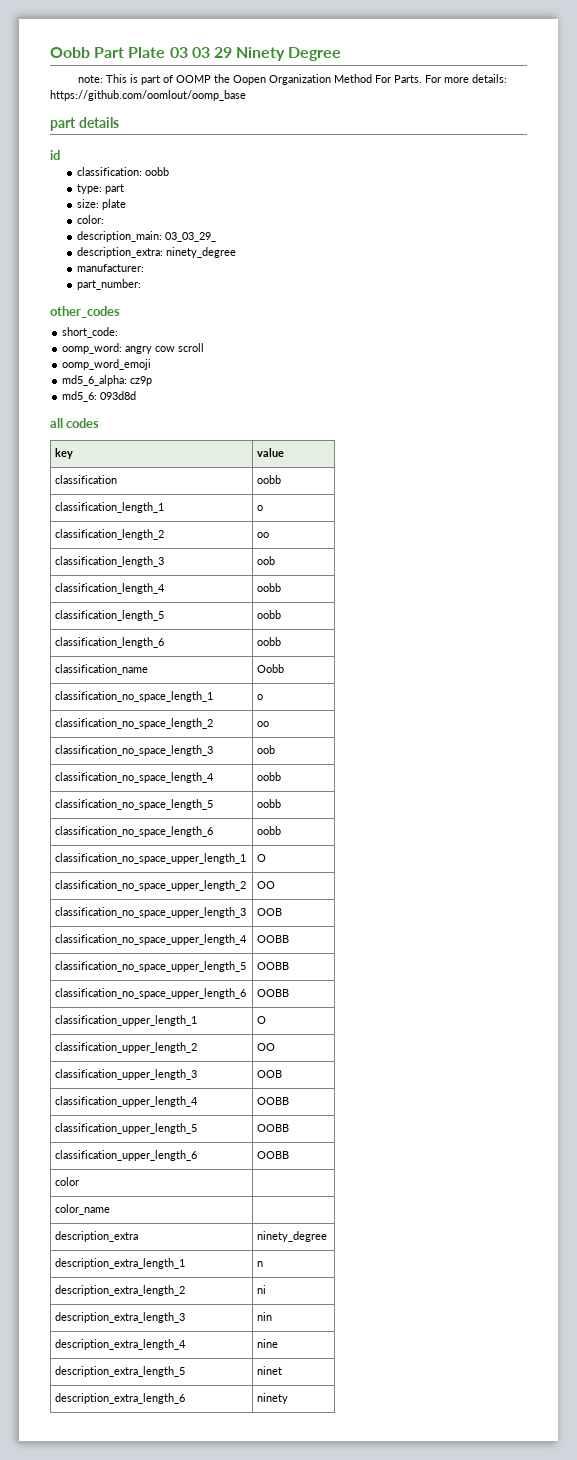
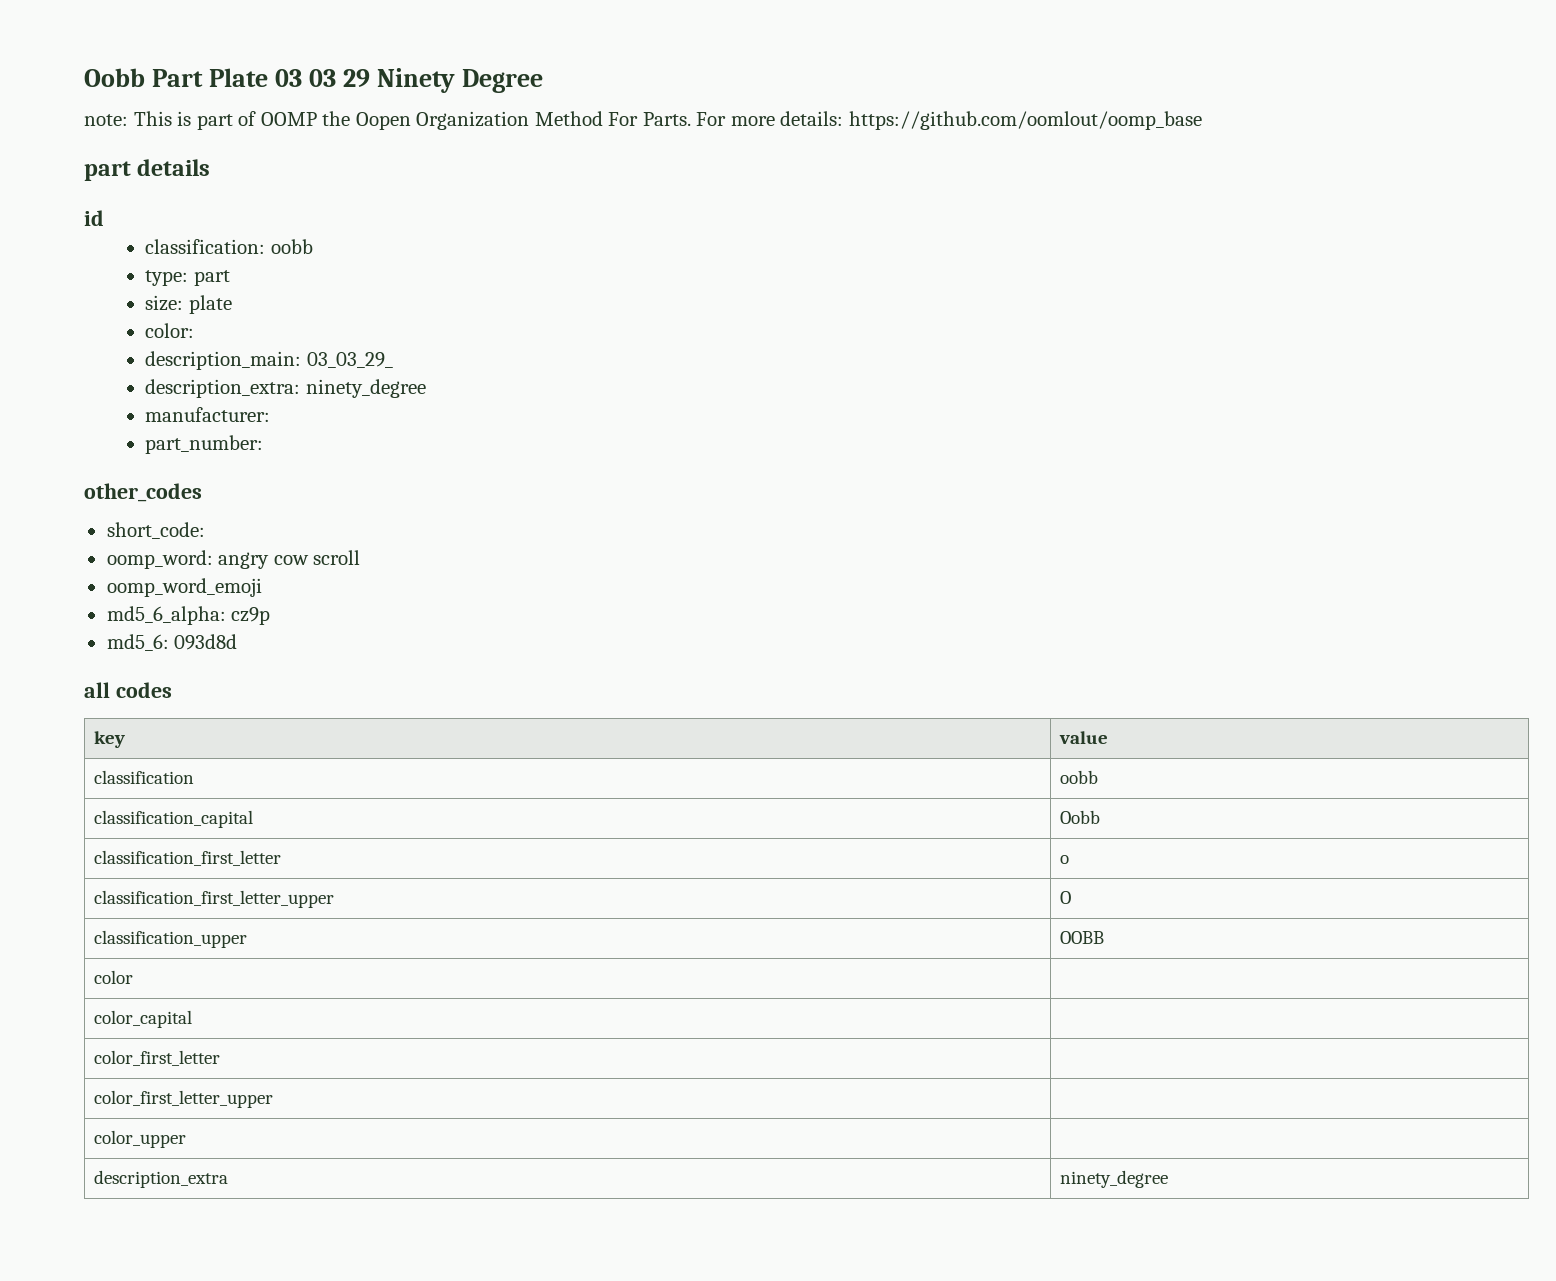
- classification_length_1 | o
- classification_length_2 | oo
- classification_length_3 | oob
- classification_length_4 | oobb
- classification_length_5 | oobb
- classification_length_6 | oobb
- classification_name | Oobb
- classification_no_space_length_1 | o
- classification_no_space_length_2 | oo
- classification_no_space_length_3 | oob
- classification_no_space_length_4 | oobb
- classification_no_space_length_5 | oobb
- classification_no_space_length_6 | oobb
- classification_no_space_upper_length_1 | O
- classification_no_space_upper_length_2 | OO
- classification_no_space_upper_length_3 | OOB
- classification_no_space_upper_length_4 | OOBB
- classification_no_space_upper_length_5 | OOBB
- classification_no_space_upper_length_6 | OOBB
- classification_upper_length_1 | O
- classification_upper_length_2 | OO
- classification_upper_length_3 | OOB
- classification_upper_length_4 | OOBB
- classification_upper_length_5 | OOBB
- classification_upper_length_6 | OOBB
+ classification_capital | Oobb
+ classification_first_letter | o
+ classification_first_letter_upper | O
+ classification_upper | OOBB
  color |
- color_name |
+ color_capital |
+ color_first_letter |
+ color_first_letter_upper |
+ color_upper |
  description_extra | ninety_degree
- description_extra_length_1 | n
- description_extra_length_2 | ni
- description_extra_length_3 | nin
- description_extra_length_4 | nine
- description_extra_length_5 | ninet
- description_extra_length_6 | ninety

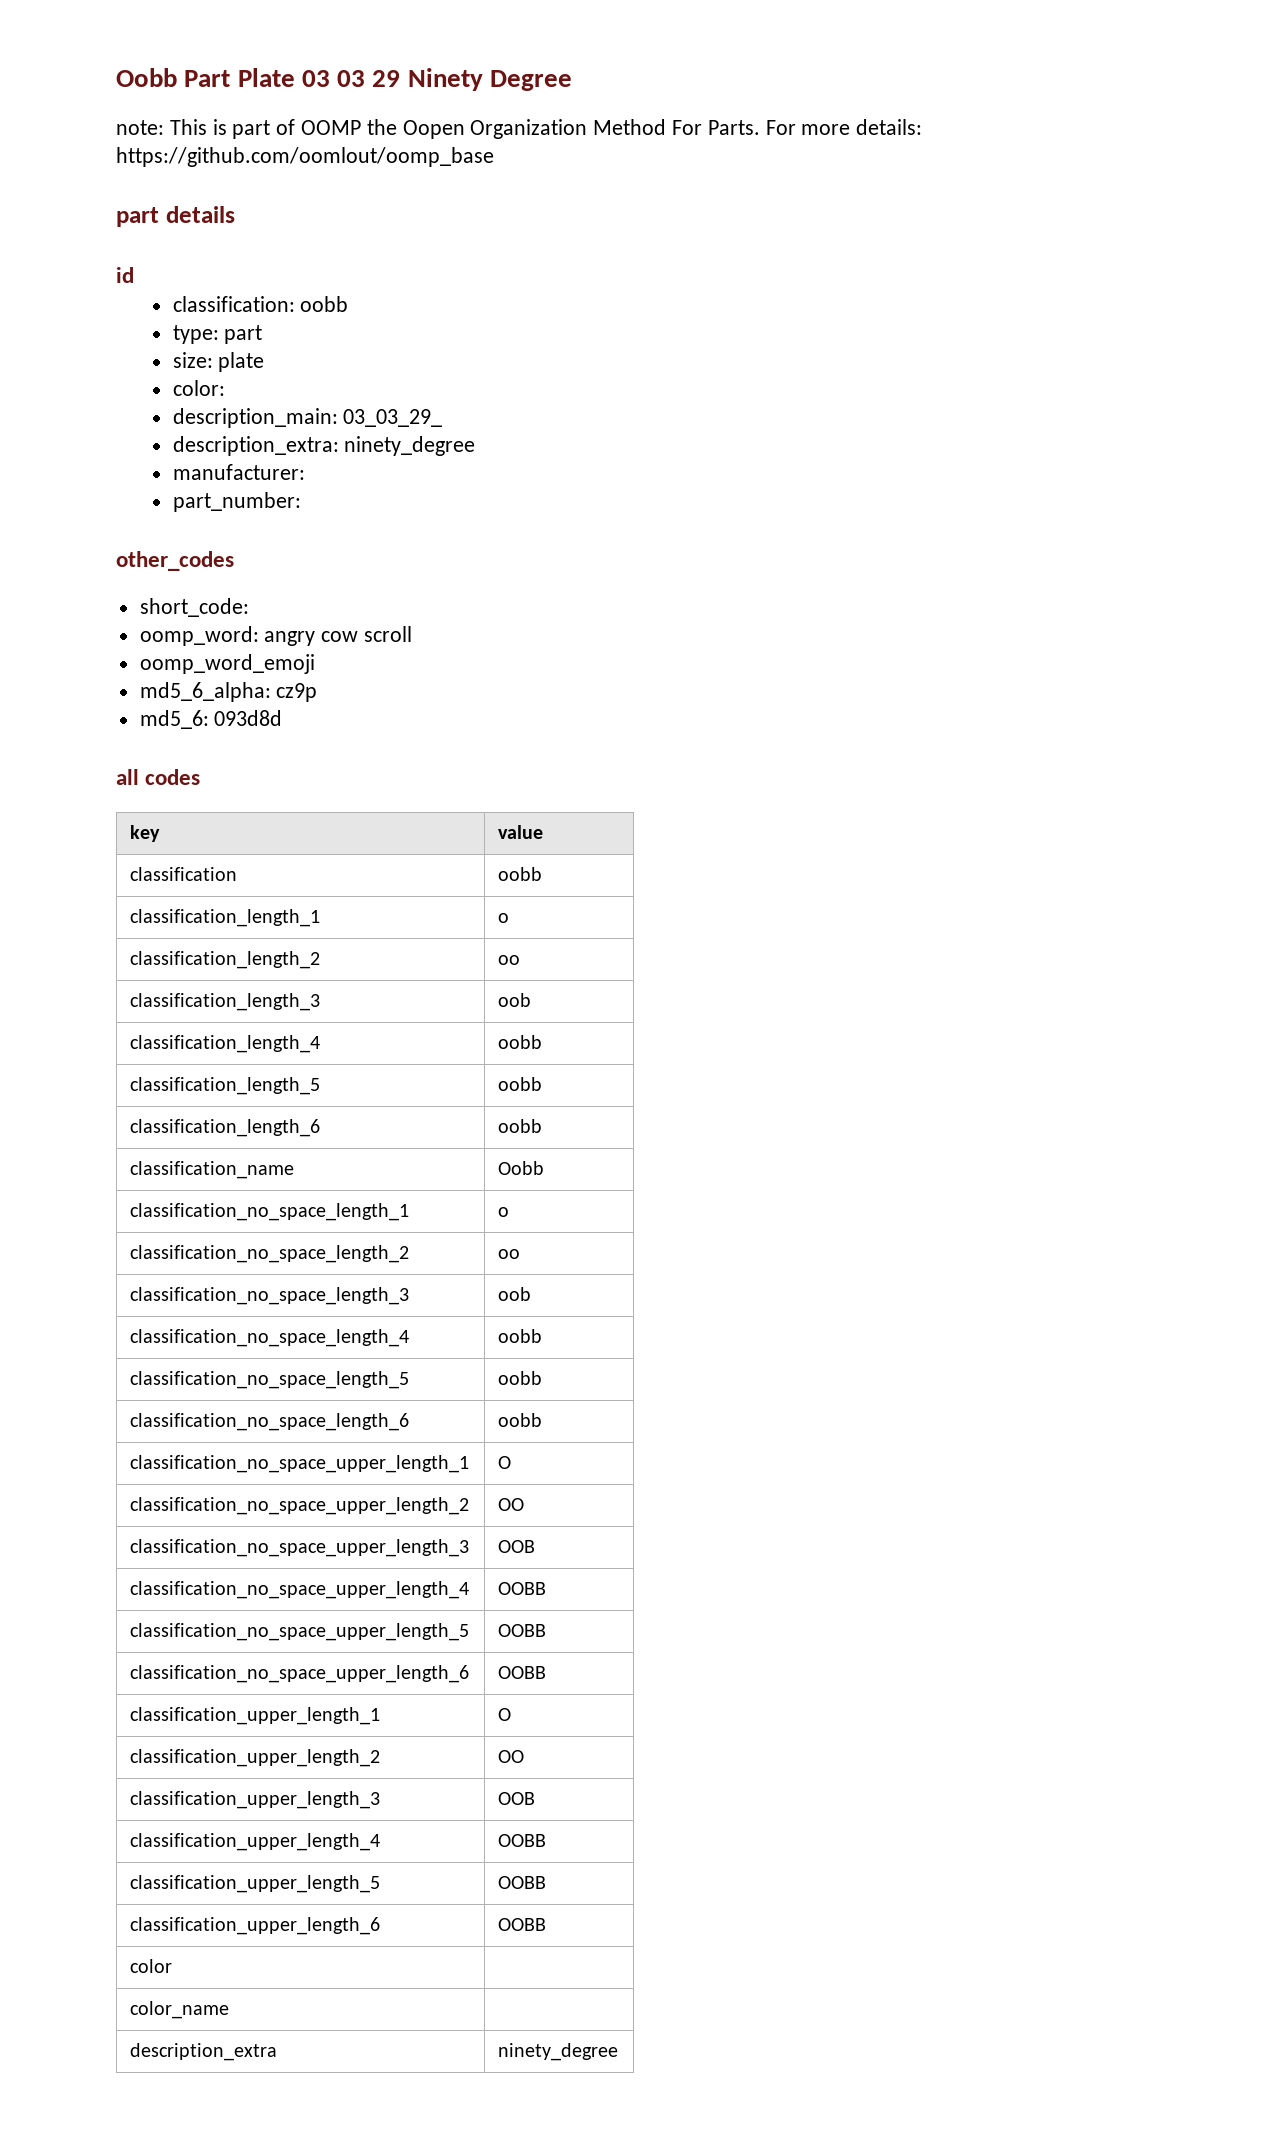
- classification_capital | Oobb
+ classification_length_1 | o
+ classification_length_2 | oo
+ classification_length_3 | oob
+ classification_length_4 | oobb
+ classification_length_5 | oobb
+ classification_length_6 | oobb
+ classification_name | Oobb
- classification_first_letter | o
- classification_first_letter_upper | O
- classification_upper | OOBB
+ classification_no_space_length_1 | o
+ classification_no_space_length_2 | oo
+ classification_no_space_length_3 | oob
+ classification_no_space_length_4 | oobb
+ classification_no_space_length_5 | oobb
+ classification_no_space_length_6 | oobb
+ classification_no_space_upper_length_1 | O
+ classification_no_space_upper_length_2 | OO
+ classification_no_space_upper_length_3 | OOB
+ classification_no_space_upper_length_4 | OOBB
+ classification_no_space_upper_length_5 | OOBB
+ classification_no_space_upper_length_6 | OOBB
+ classification_upper_length_1 | O
+ classification_upper_length_2 | OO
+ classification_upper_length_3 | OOB
+ classification_upper_length_4 | OOBB
+ classification_upper_length_5 | OOBB
+ classification_upper_length_6 | OOBB
  color |
- color_capital |
- color_first_letter |
- color_first_letter_upper |
- color_upper |
+ color_name |

